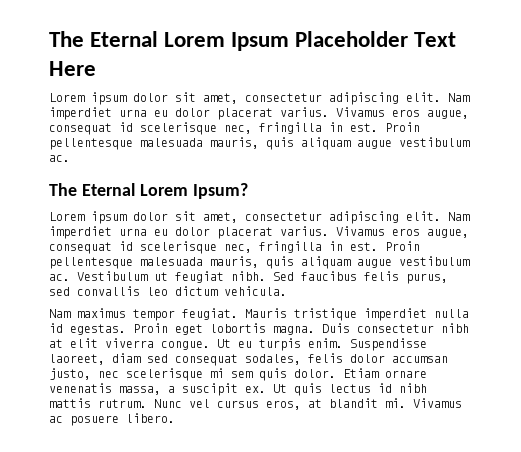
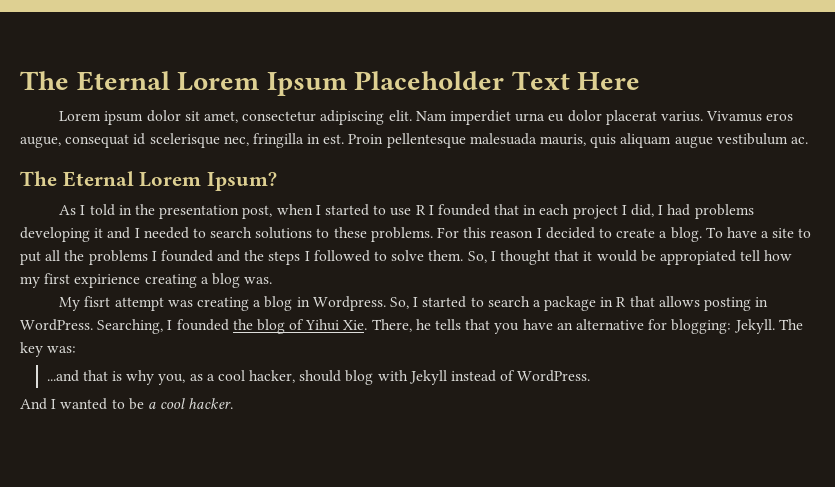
- Lorem ipsum dolor sit amet, consectetur adipiscing elit. Nam imperdiet urna eu dolor placerat varius. Vivamus eros augue, consequat id scelerisque nec, fringilla in est. Proin pellentesque malesuada mauris, quis aliquam augue vestibulum ac. Vestibulum ut feugiat nibh. Sed faucibus felis purus, sed convallis leo dictum vehicula.
- Nam maximus tempor feugiat. Mauris tristique imperdiet nulla id egestas. Proin eget lobortis magna. Duis consectetur nibh at elit viverra congue. Ut eu turpis enim. Suspendisse laoreet, diam sed consequat sodales, felis dolor accumsan justo, nec scelerisque mi sem quis dolor. Etiam ornare venenatis massa, a suscipit ex. Ut quis lectus id nibh mattis rutrum. Nunc vel cursus eros, at blandit mi. Vivamus ac posuere libero.
+ As I told in the presentation post, when I started to use R I founded that in each project I did, I had problems developing it and I needed to search solutions to these problems. For this reason I decided to create a blog. To have a site to put all the problems I founded and the steps I followed to solve them. So, I thought that it would be appropiated tell how my first expirience creating a blog was.
+ My fisrt attempt was creating a blog in Wordpress. So, I started to search a package in R that allows posting in WordPress. Searching, I founded the blog of Yihui Xie. There, he tells that you have an alternative for blogging: Jekyll. The key was:
+ ...and that is why you, as a cool hacker, should blog with Jekyll instead of WordPress.
+ And I wanted to be a cool hacker.

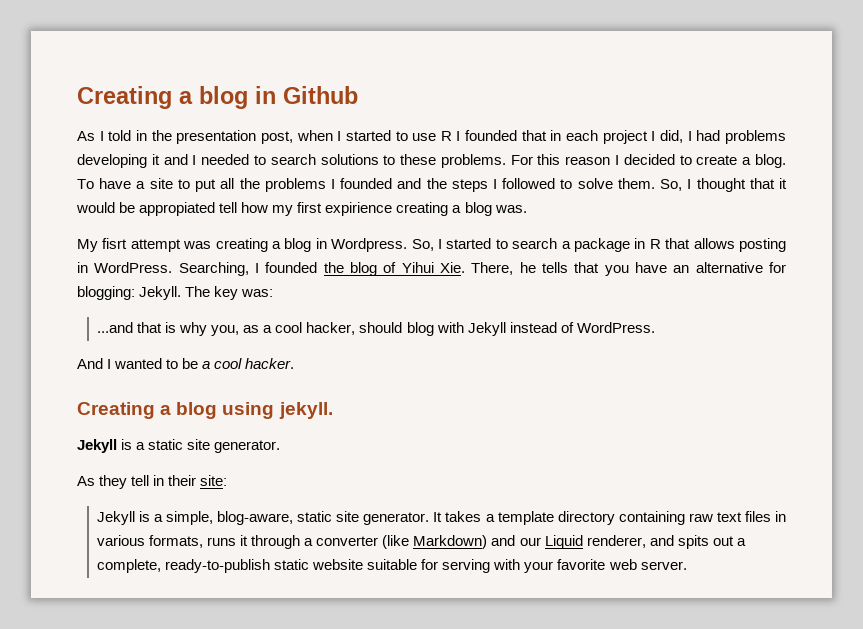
- The Eternal Lorem Ipsum Placeholder Text Here
- Lorem ipsum dolor sit amet, consectetur adipiscing elit. Nam imperdiet urna eu dolor placerat varius. Vivamus eros augue, consequat id scelerisque nec, fringilla in est. Proin pellentesque malesuada mauris, quis aliquam augue vestibulum ac.
- The Eternal Lorem Ipsum?
+ Creating a blog in Github
+ Creating a blog using jekyll.
+ Jekyll is a static site generator.
+ As they tell in their site:
+ Jekyll is a simple, blog-aware, static site generator. It takes a template directory containing raw text files in various formats, runs it through a converter (like Markdown) and our Liquid renderer, and spits out a complete, ready-to-publish static website suitable for serving with your favorite web server.

